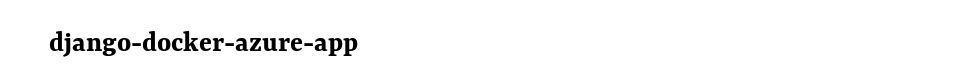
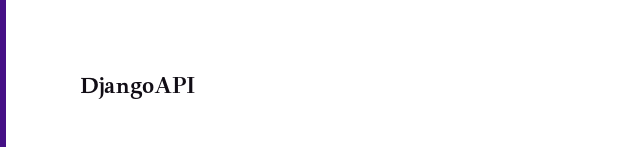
- django-docker-azure-app
+ DjangoAPI

